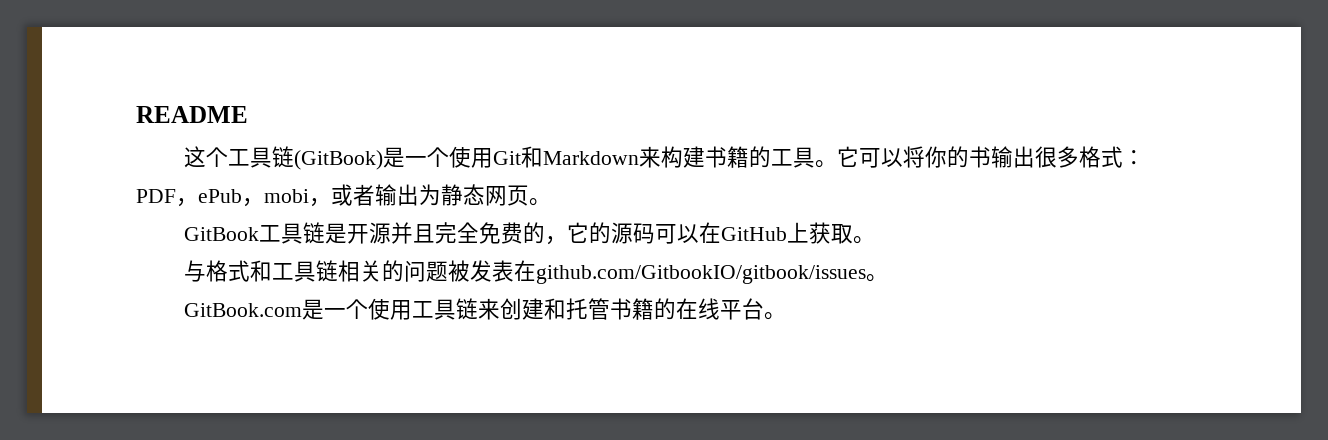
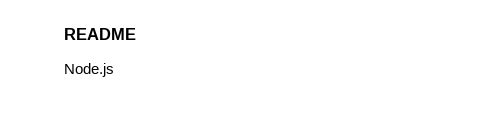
- 这个工具链(GitBook)是一个使用Git和Markdown来构建书籍的工具。它可以将你的书输出很多格式：PDF，ePub，mobi，或者输出为静态网页。
- GitBook工具链是开源并且完全免费的，它的源码可以在GitHub上获取。
- 与格式和工具链相关的问题被发表在github.com/GitbookIO/gitbook/issues。
- GitBook.com是一个使用工具链来创建和托管书籍的在线平台。
+ Node.js

